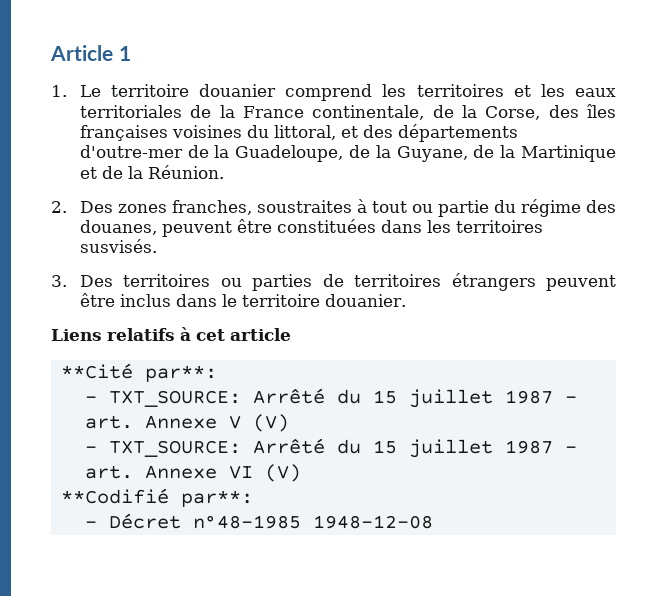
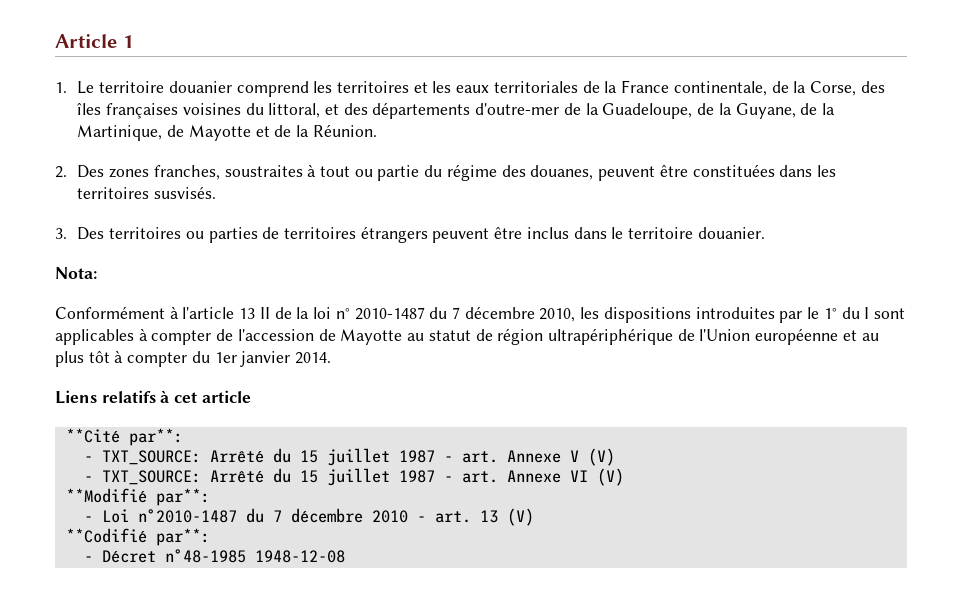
- 1. Le territoire douanier comprend les territoires et les eaux territoriales de la France continentale, de la Corse, des îles françaises voisines du littoral, et des départements d'outre-mer de la Guadeloupe, de la Guyane, de la Martinique et de la Réunion.
+ 1. Le territoire douanier comprend les territoires et les eaux territoriales de la France continentale, de la Corse, des îles françaises voisines du littoral, et des départements d'outre-mer de la Guadeloupe, de la Guyane, de la Martinique, de Mayotte et de la Réunion.
+ Nota:
+ Conformément à l'article 13 II de la loi n° 2010-1487 du 7 décembre 2010, les dispositions introduites par le 1° du I sont applicables à compter de l'accession de Mayotte au statut de région ultrapériphérique de l'Union européenne et au plus tôt à compter du 1er janvier 2014.
+ **Modifié par**:
+ - Loi n°2010-1487 du 7 décembre 2010 - art. 13 (V)

